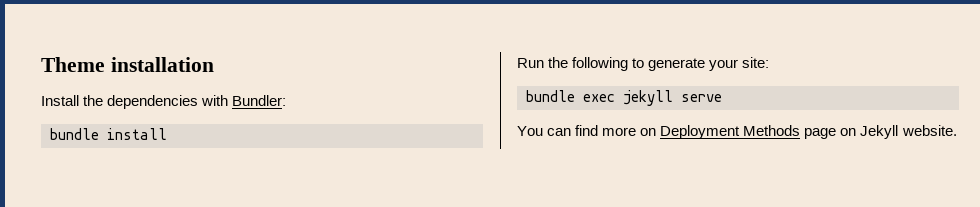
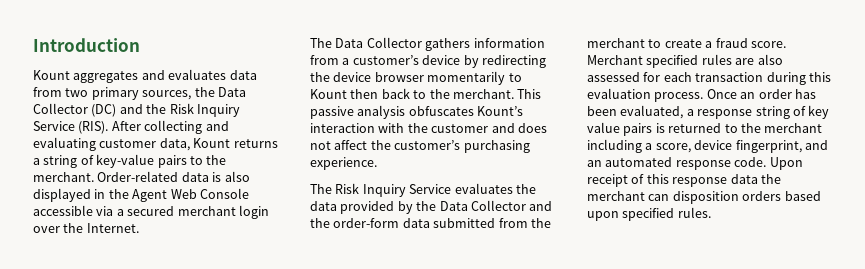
- Theme installation
- Install the dependencies with Bundler:
- bundle install
- Run the following to generate your site:
- bundle exec jekyll serve
- You can find more on Deployment Methods page on Jekyll website.
+ Introduction
+ Kount aggregates and evaluates data from two primary sources, the Data Collector (DC) and the Risk Inquiry Service (RIS). After collecting and evaluating customer data, Kount returns a string of key-value pairs to the merchant. Order-related data is also displayed in the Agent Web Console accessible via a secured merchant login over the Internet.
+ The Data Collector gathers information from a customer’s device by redirecting the device browser momentarily to Kount then back to the merchant. This passive analysis obfuscates Kount’s interaction with the customer and does not affect the customer’s purchasing experience.
+ The Risk Inquiry Service evaluates the data provided by the Data Collector and the order-form data submitted from the merchant to create a fraud score. Merchant specified rules are also assessed for each transaction during this evaluation process. Once an order has been evaluated, a response string of key value pairs is returned to the merchant including a score, device fingerprint, and an automated response code. Upon receipt of this response data the merchant can disposition orders based upon specified rules.

